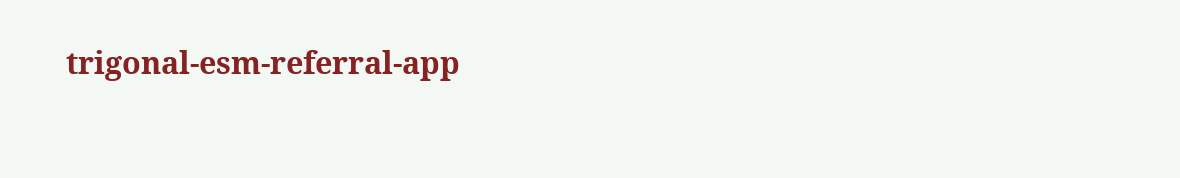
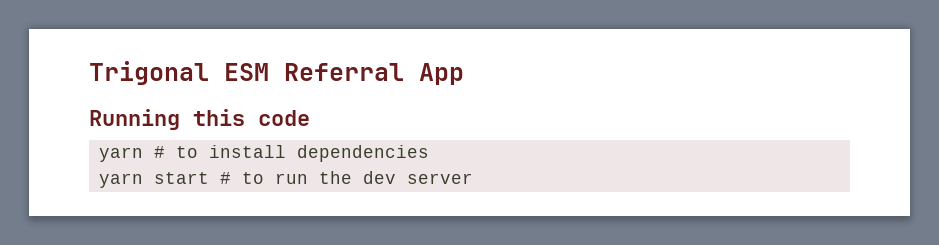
- trigonal-esm-referral-app
+ Trigonal ESM Referral App
+ Running this code
+ yarn # to install dependencies
+ yarn start # to run the dev server

